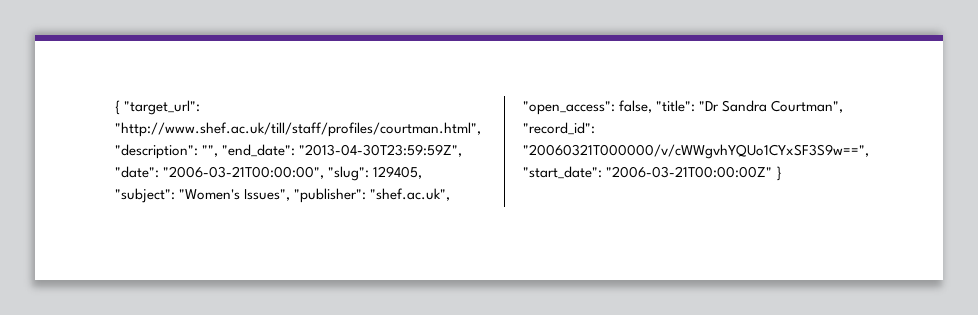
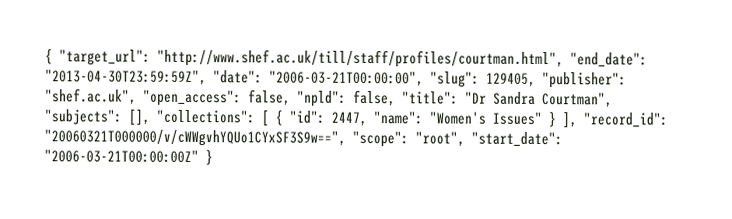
- { "target_url": "http://www.shef.ac.uk/till/staff/profiles/courtman.html", "description": "", "end_date": "2013-04-30T23:59:59Z", "date": "2006-03-21T00:00:00", "slug": 129405, "subject": "Women's Issues", "publisher": "shef.ac.uk", "open_access": false, "title": "Dr Sandra Courtman", "record_id": "20060321T000000/v/cWWgvhYQUo1CYxSF3S9w==", "start_date": "2006-03-21T00:00:00Z" }
+ { "target_url": "http://www.shef.ac.uk/till/staff/profiles/courtman.html", "end_date": "2013-04-30T23:59:59Z", "date": "2006-03-21T00:00:00", "slug": 129405, "publisher": "shef.ac.uk", "open_access": false, "npld": false, "title": "Dr Sandra Courtman", "subjects": [], "collections": [ { "id": 2447, "name": "Women's Issues" } ], "record_id": "20060321T000000/v/cWWgvhYQUo1CYxSF3S9w==", "scope": "root", "start_date": "2006-03-21T00:00:00Z" }

